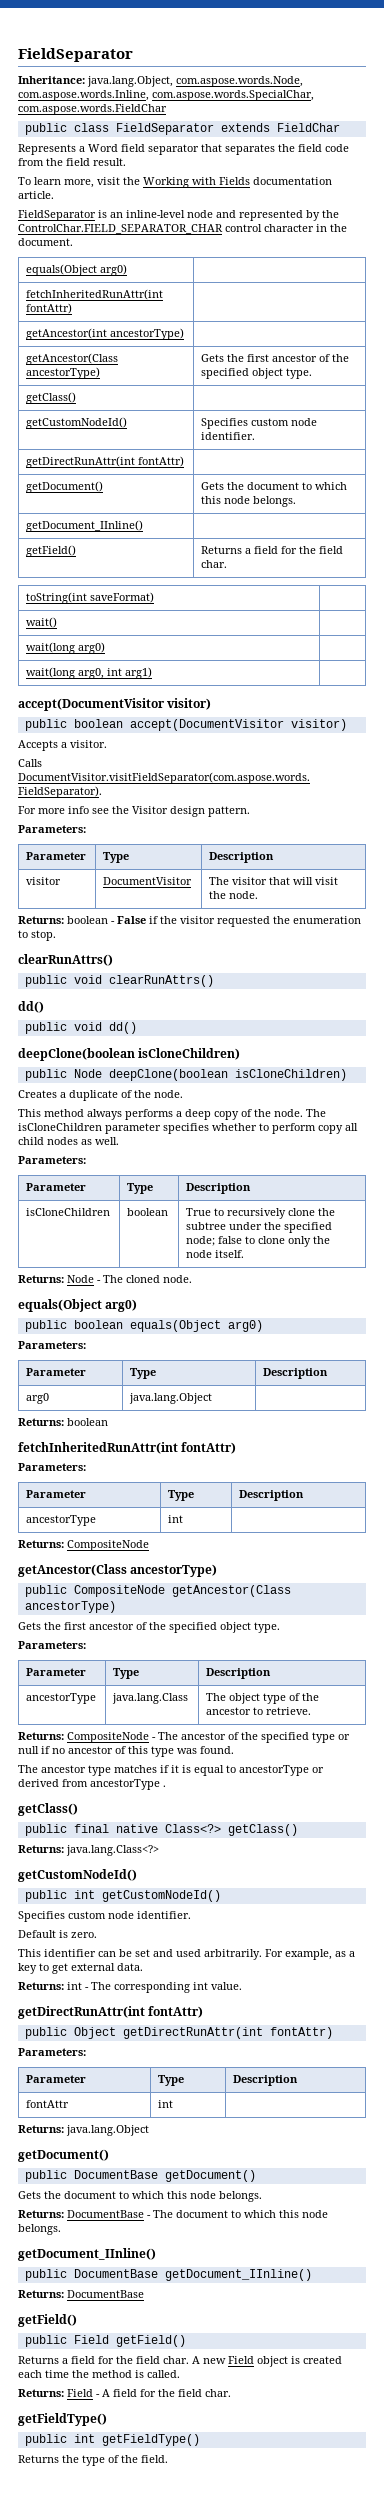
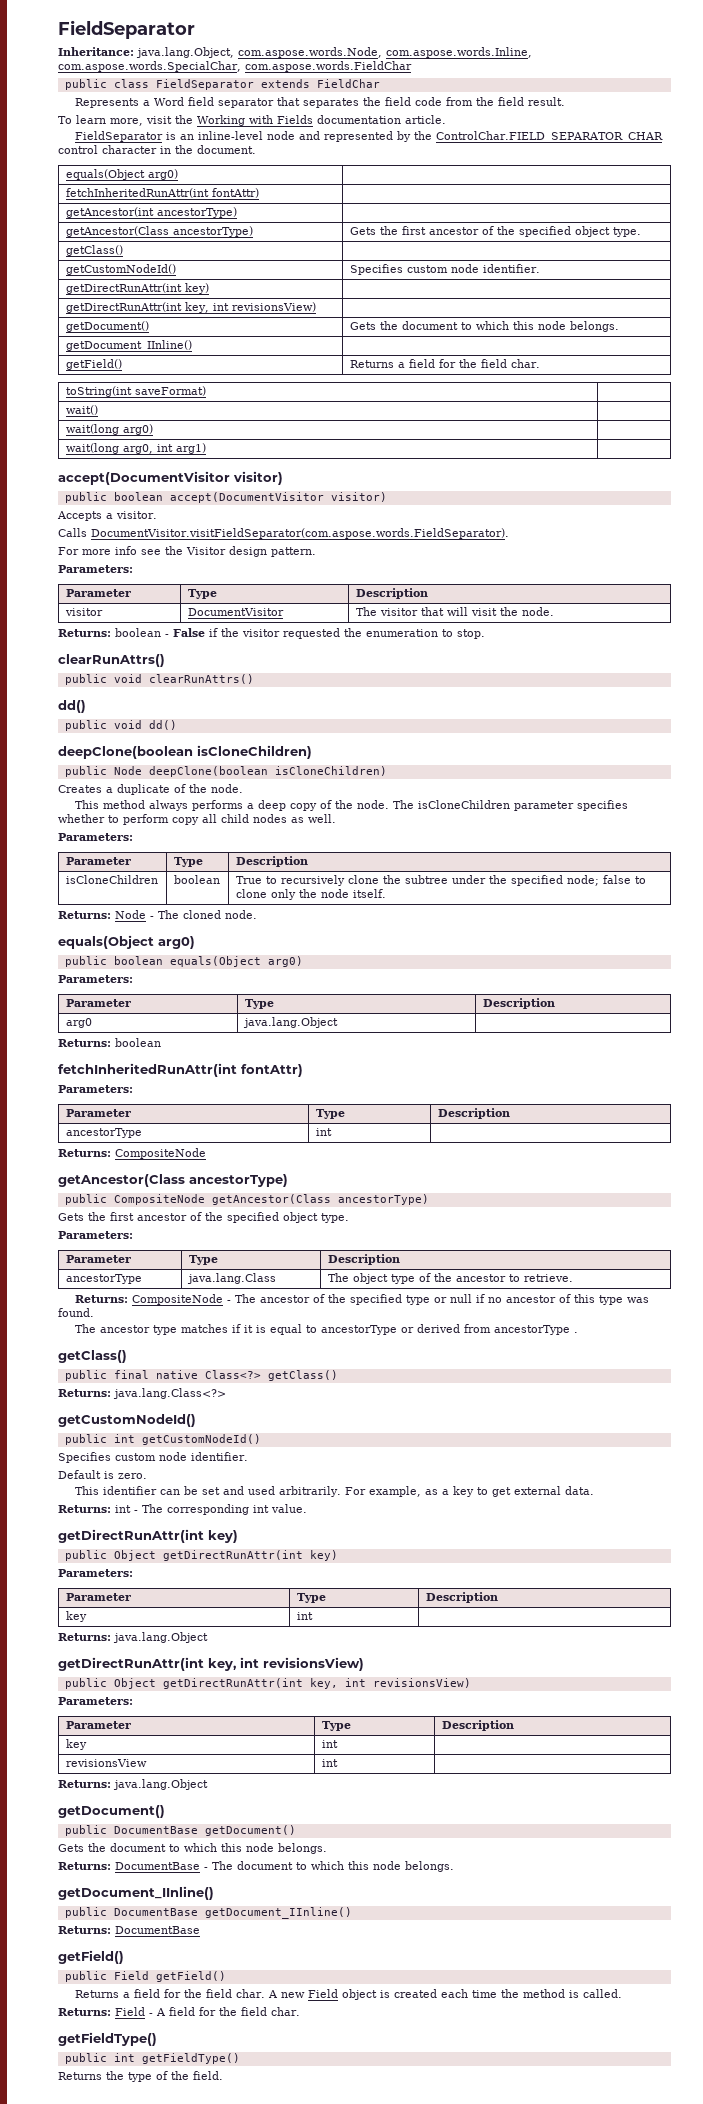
- getDirectRunAttr(int fontAttr) |
+ getDirectRunAttr(int key) |
+ getDirectRunAttr(int key, int revisionsView) |
  Returns: int - The corresponding int value.
- getDirectRunAttr(int fontAttr)
- public Object getDirectRunAttr(int fontAttr)
+ getDirectRunAttr(int key)
+ public Object getDirectRunAttr(int key)
  Parameters:
  Parameter | Type | Description
- fontAttr | int |
+ key | int |
+ Returns: java.lang.Object
+ getDirectRunAttr(int key, int revisionsView)
+ public Object getDirectRunAttr(int key, int revisionsView)
+ Parameters:
+ Parameter | Type | Description
+ key | int |
+ revisionsView | int |

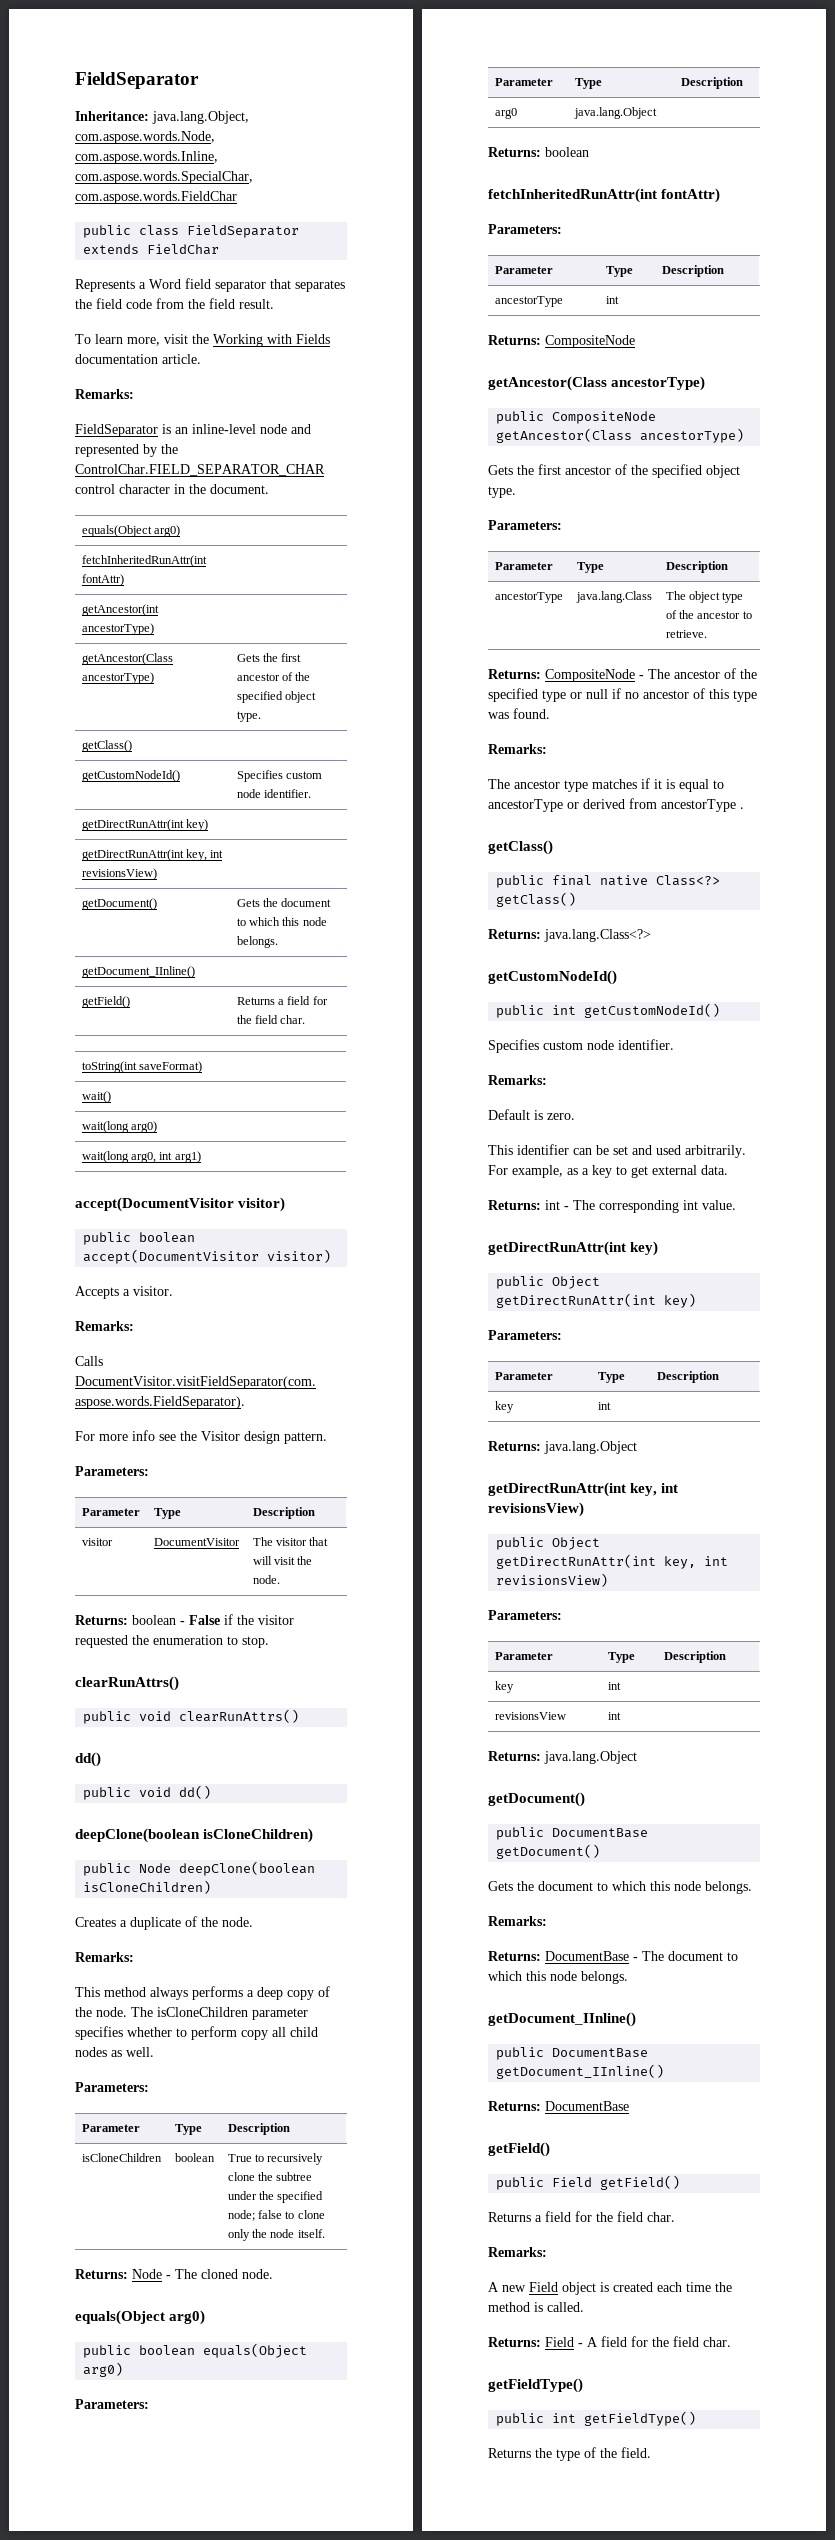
  To learn more, visit the Working with Fields documentation article.
+ Remarks:
  Accepts a visitor.
+ Remarks:
  Creates a duplicate of the node.
+ Remarks:
  Returns: CompositeNode - The ancestor of the specified type or null if no ancestor of this type was found.
+ Remarks:
  public int getCustomNodeId()
  Specifies custom node identifier.
+ Remarks:
  public DocumentBase getDocument()
  Gets the document to which this node belongs.
+ Remarks:
  public Field getField()
- Returns a field for the field char. A new Field object is created each time the method is called.
+ Returns a field for the field char.
+ Remarks:
+ A new Field object is created each time the method is called.

